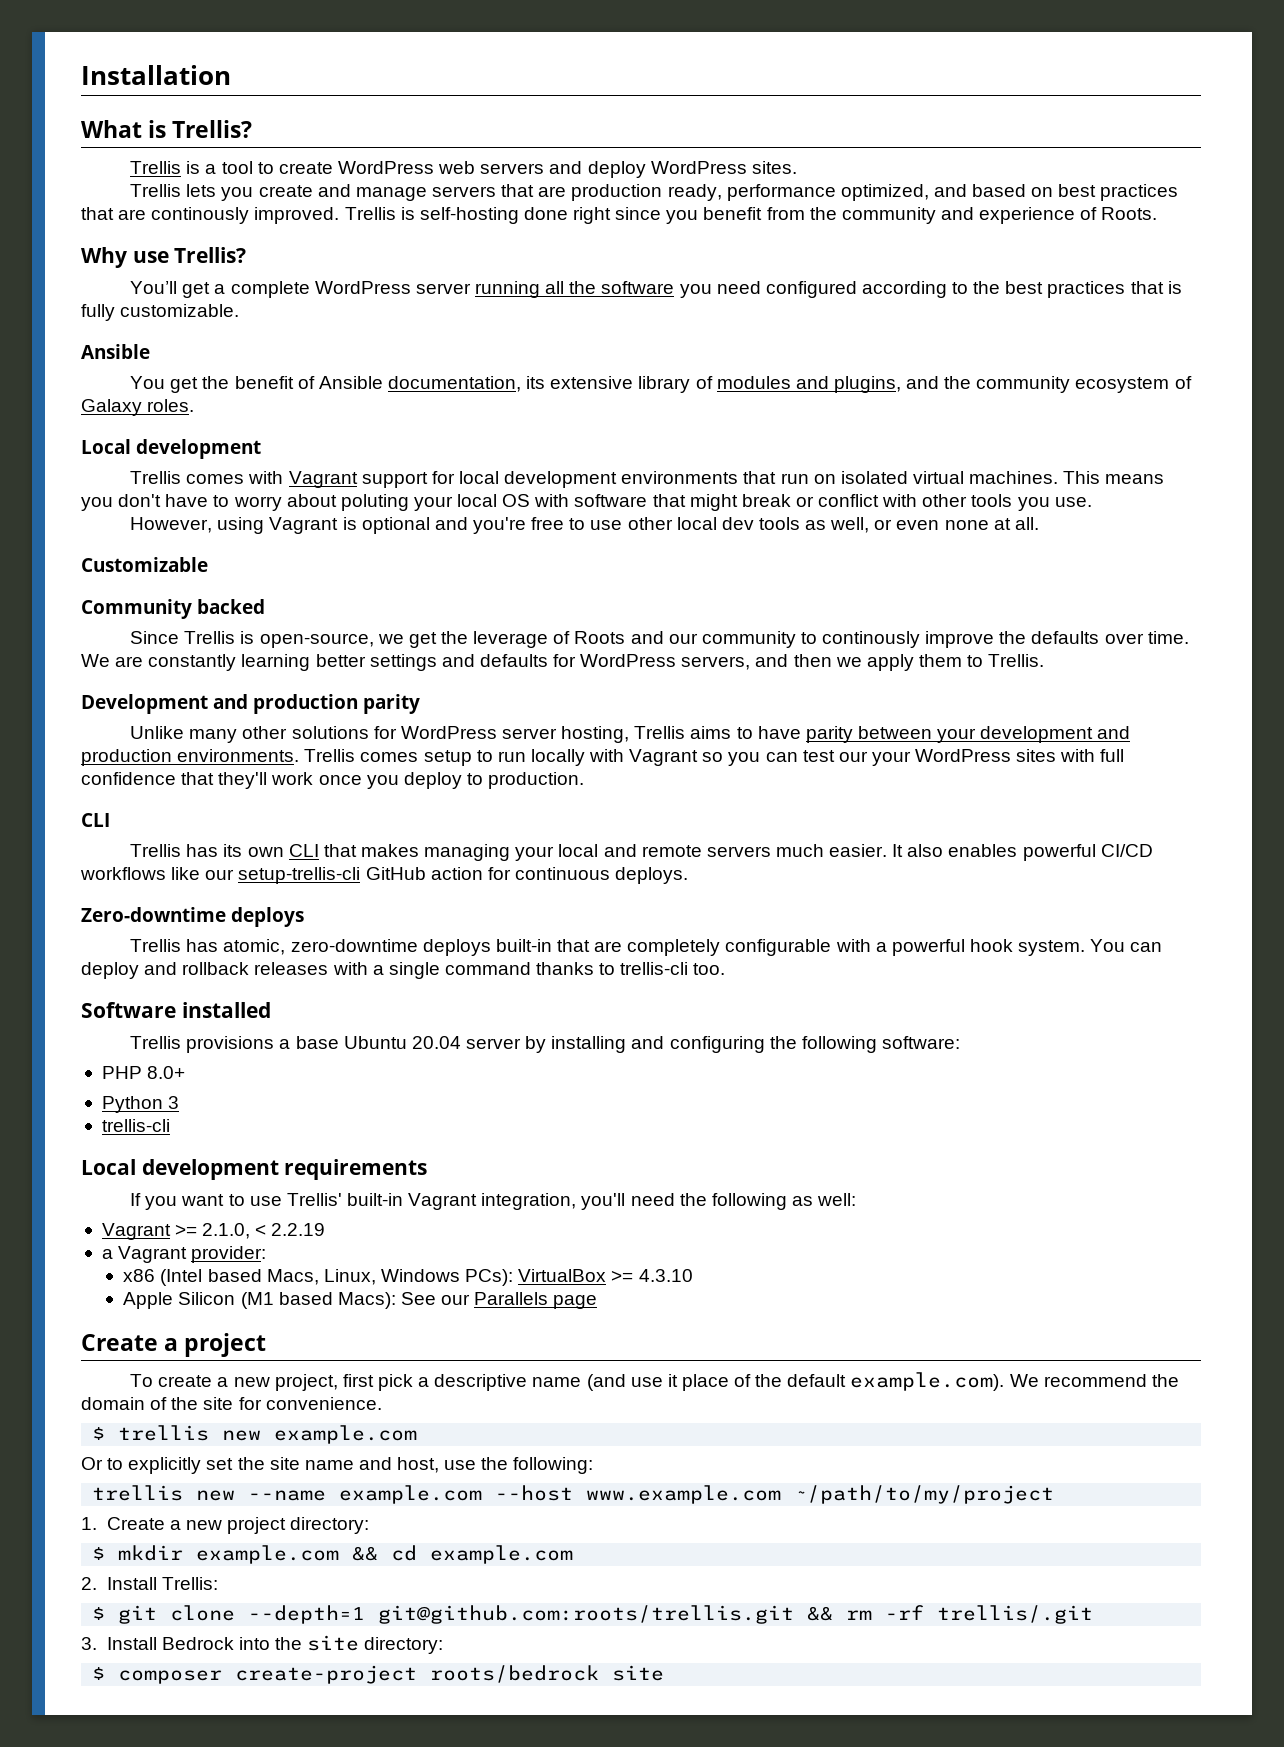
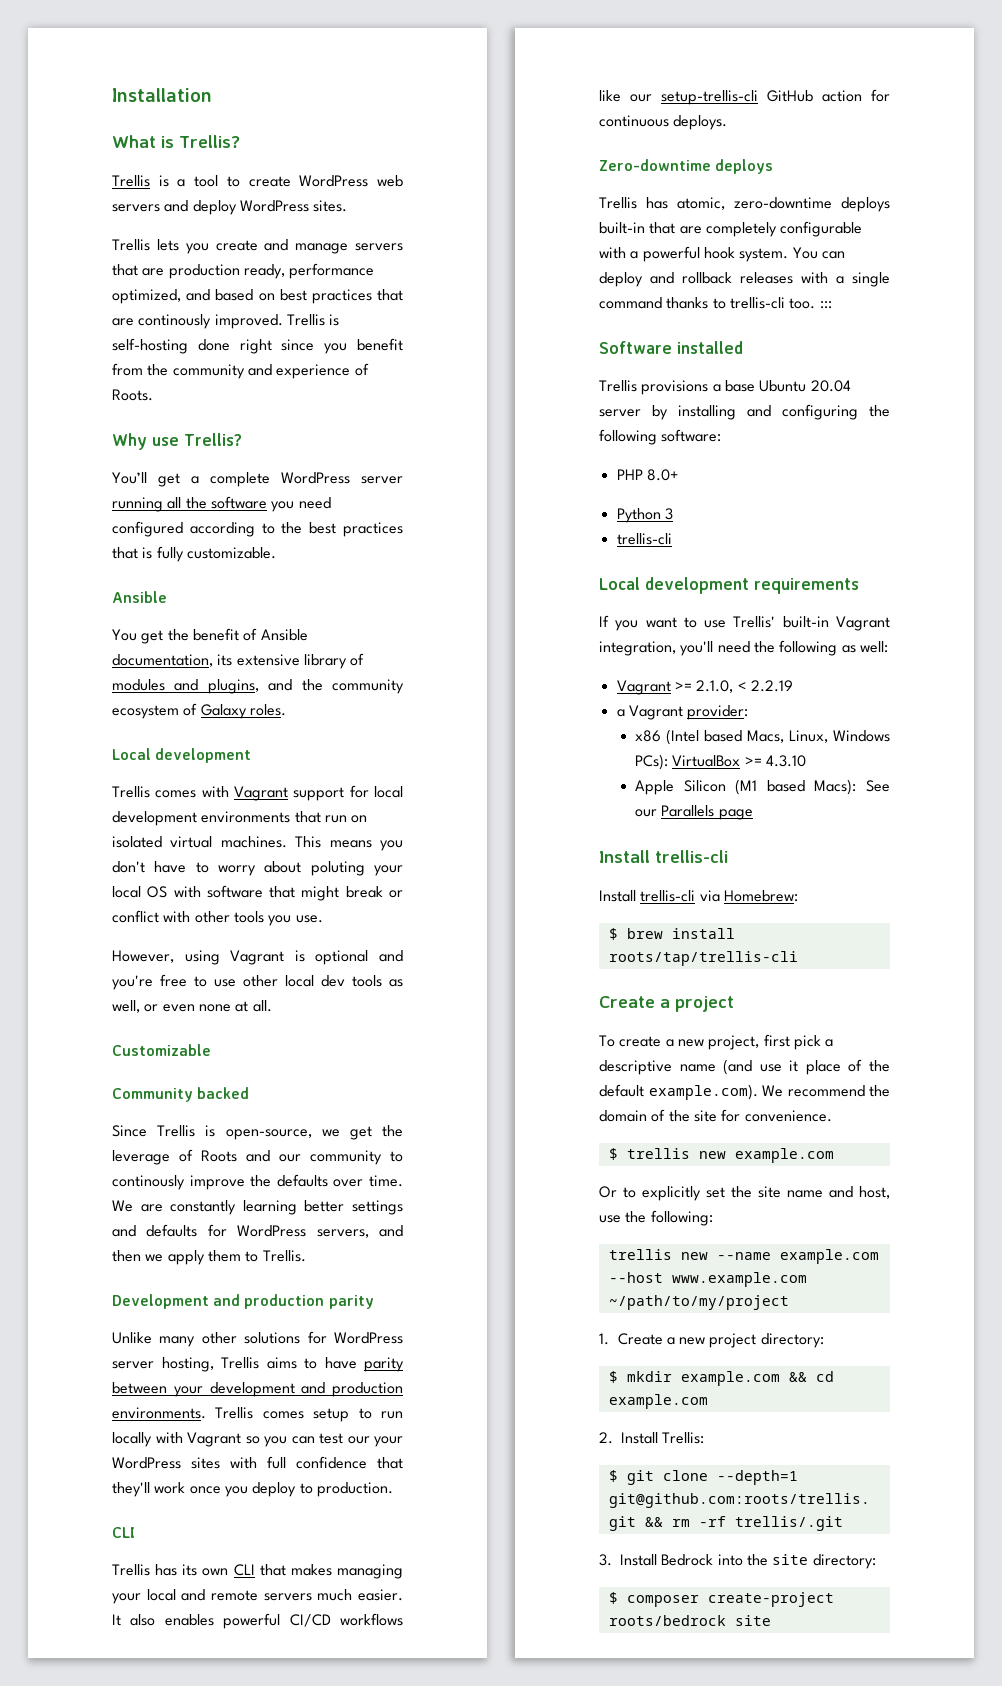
- You can deploy and rollback releases with a single command thanks to trellis-cli too.
+ You can deploy and rollback releases with a single command thanks to trellis-cli too. :::
  Apple Silicon (M1 based Macs): See our Parallels page
+ Install trellis-cli
+ Install trellis-cli via Homebrew:
+ $ brew install roots/tap/trellis-cli

